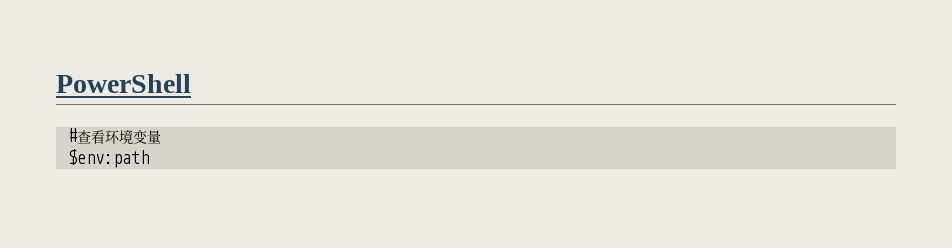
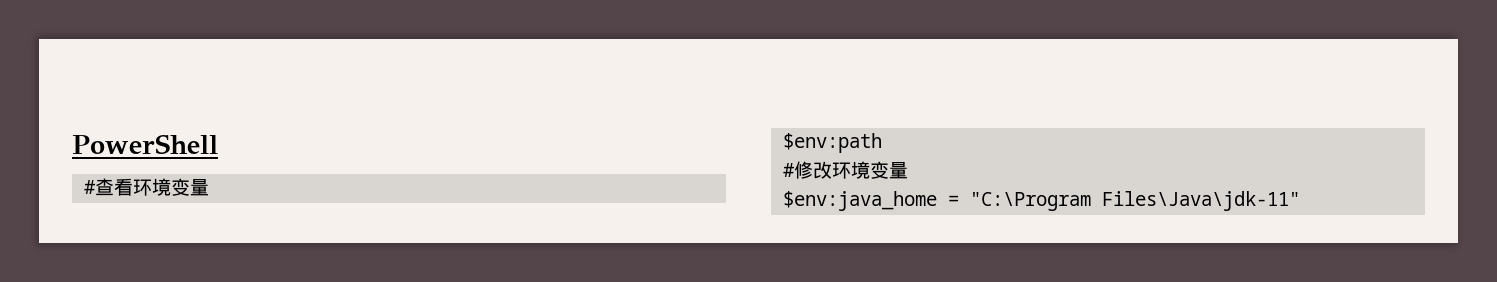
+ #修改环境变量
+ $env:java_home = "C:\Program Files\Java\jdk-11"

